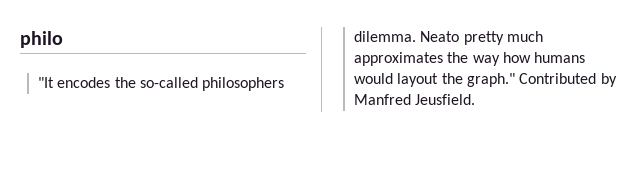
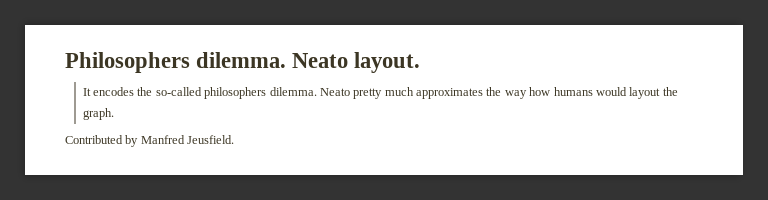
- philo
- "It encodes the so-called philosophers dilemma.
+ Philosophers dilemma. Neato layout.
+ It encodes the so-called philosophers dilemma.
- Neato pretty much approximates the way how humans would layout the graph." Contributed by Manfred Jeusfield.
+ Neato pretty much approximates the way how humans would layout the graph.
+ Contributed by Manfred Jeusfield.

